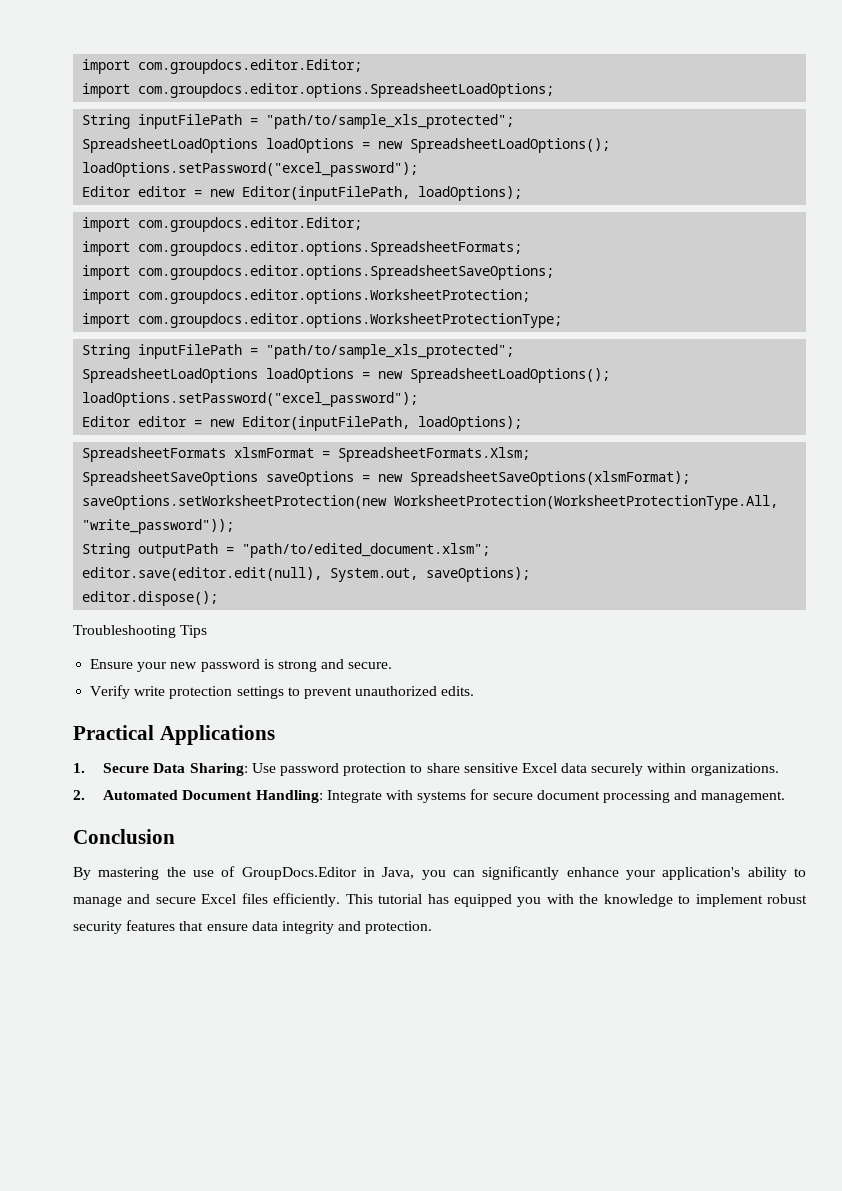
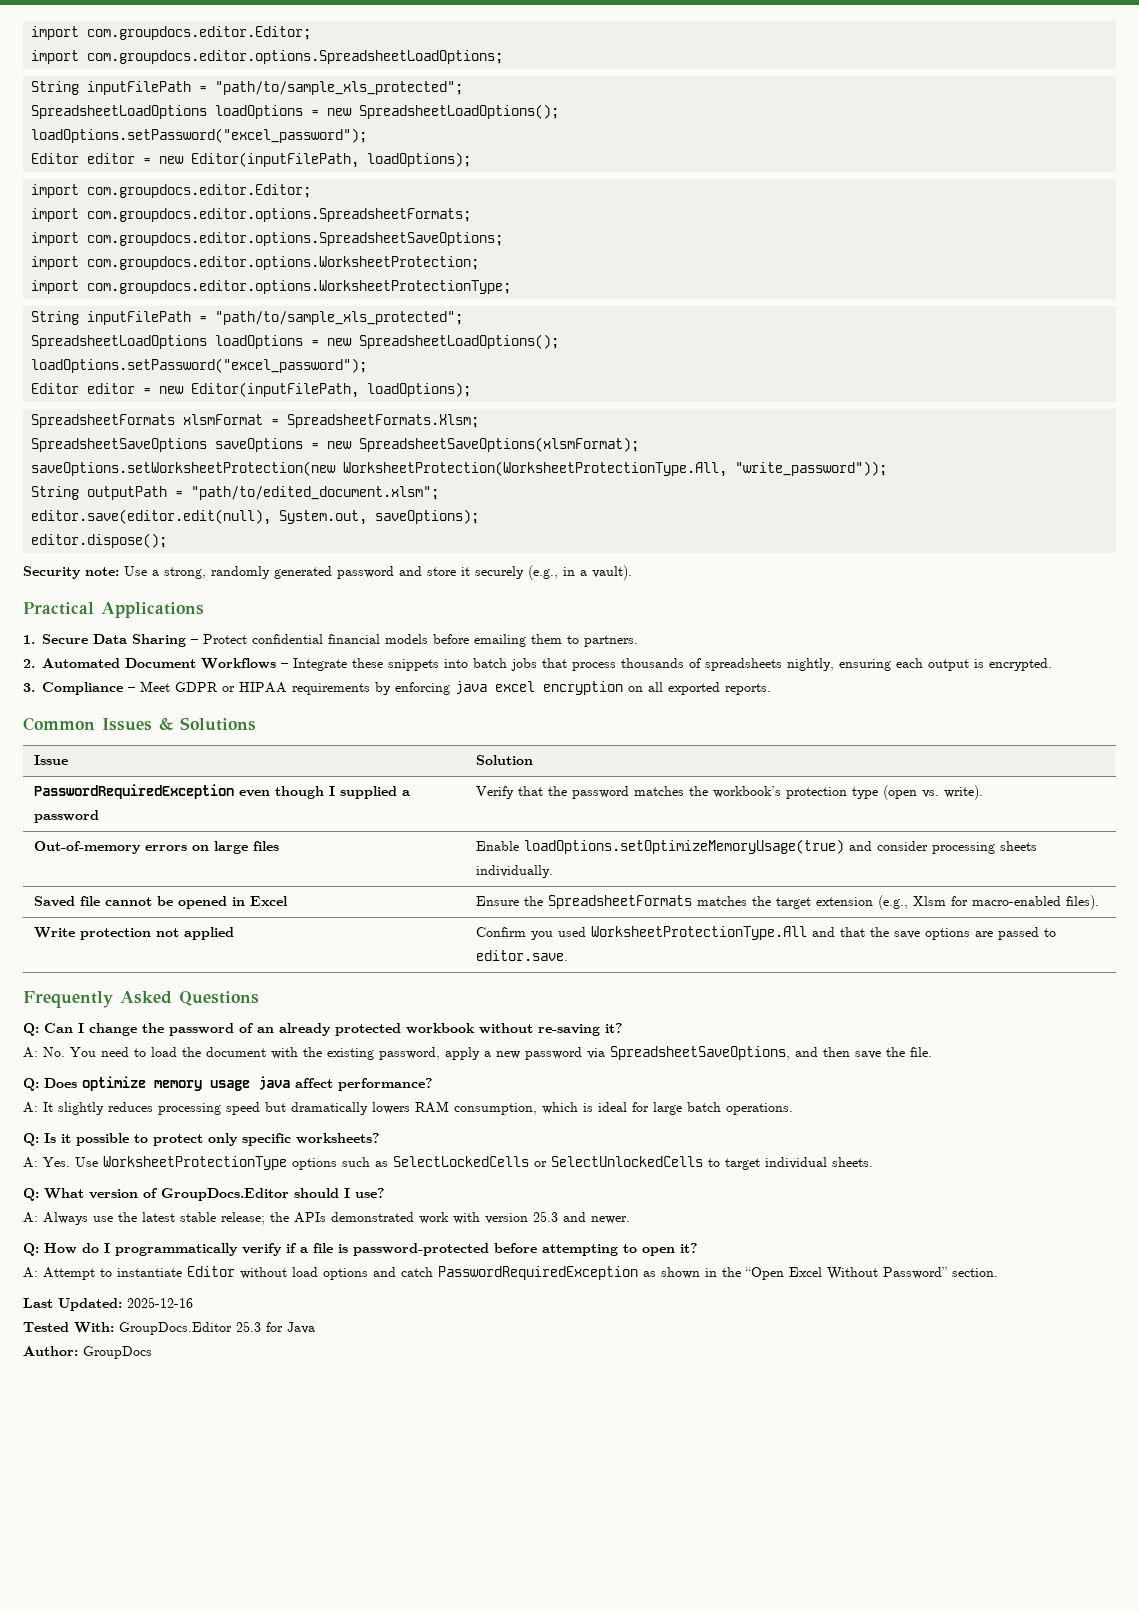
- Troubleshooting Tips
- Ensure your new password is strong and secure.
- Verify write protection settings to prevent unauthorized edits.
+ Security note: Use a strong, randomly generated password and store it securely (e.g., in a vault).
- 1. Secure Data Sharing: Use password protection to share sensitive Excel data securely within organizations.
- 2. Automated Document Handling: Integrate with systems for secure document processing and management.
- Conclusion
- By mastering the use of GroupDocs.Editor in Java, you can significantly enhance your application's ability to manage and secure Excel files efficiently. This tutorial has equipped you with the knowledge to implement robust security features that ensure data integrity and protection.
+ 1. Secure Data Sharing – Protect confidential financial models before emailing them to partners.
+ 2. Automated Document Workflows – Integrate these snippets into batch jobs that process thousands of spreadsheets nightly, ensuring each output is encrypted.
+ 3. Compliance – Meet GDPR or HIPAA requirements by enforcing java excel encryption on all exported reports.
+ Common Issues & Solutions
+ Issue | Solution
+ PasswordRequiredException even though I supplied a password | Verify that the password matches the workbook’s protection type (open vs. write).
+ Out‑of‑memory errors on large files | Enable loadOptions.setOptimizeMemoryUsage(true) and consider processing sheets individually.
+ Saved file cannot be opened in Excel | Ensure the SpreadsheetFormats matches the target extension (e.g., Xlsm for macro‑enabled files).
+ Write protection not applied | Confirm you used WorksheetProtectionType.All and that the save options are passed to editor.save.
+ Frequently Asked Questions
+ Q: Can I change the password of an already protected workbook without re‑saving it?
+ A: No. You need to load the document with the existing password, apply a new password via SpreadsheetSaveOptions, and then save the file.
+ Q: Does optimize memory usage java affect performance?
+ A: It slightly reduces processing speed but dramatically lowers RAM consumption, which is ideal for large batch operations.
+ Q: Is it possible to protect only specific worksheets?
+ A: Yes. Use WorksheetProtectionType options such as SelectLockedCells or SelectUnlockedCells to target individual sheets.
+ Q: What version of GroupDocs.Editor should I use?
+ A: Always use the latest stable release; the APIs demonstrated work with version 25.3 and newer.
+ Q: How do I programmatically verify if a file is password‑protected before attempting to open it?
+ A: Attempt to instantiate Editor without load options and catch PasswordRequiredException as shown in the “Open Excel Without Password” section.
+ Last Updated: 2025-12-16
+ Tested With: GroupDocs.Editor 25.3 for Java
+ Author: GroupDocs

